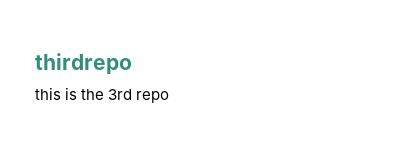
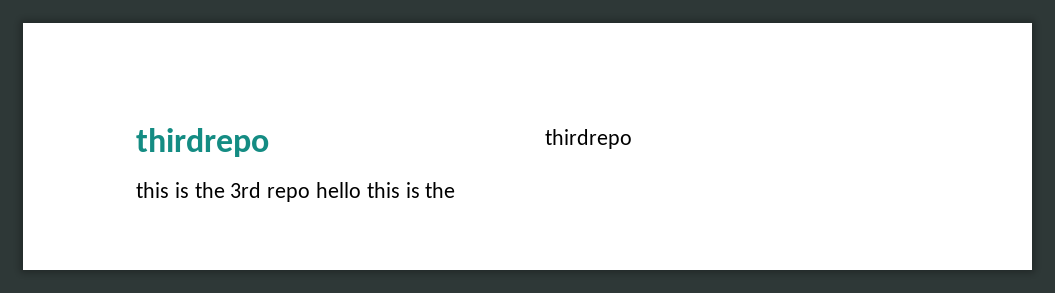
- this is the 3rd repo
+ this is the 3rd repo hello this is the thirdrepo

